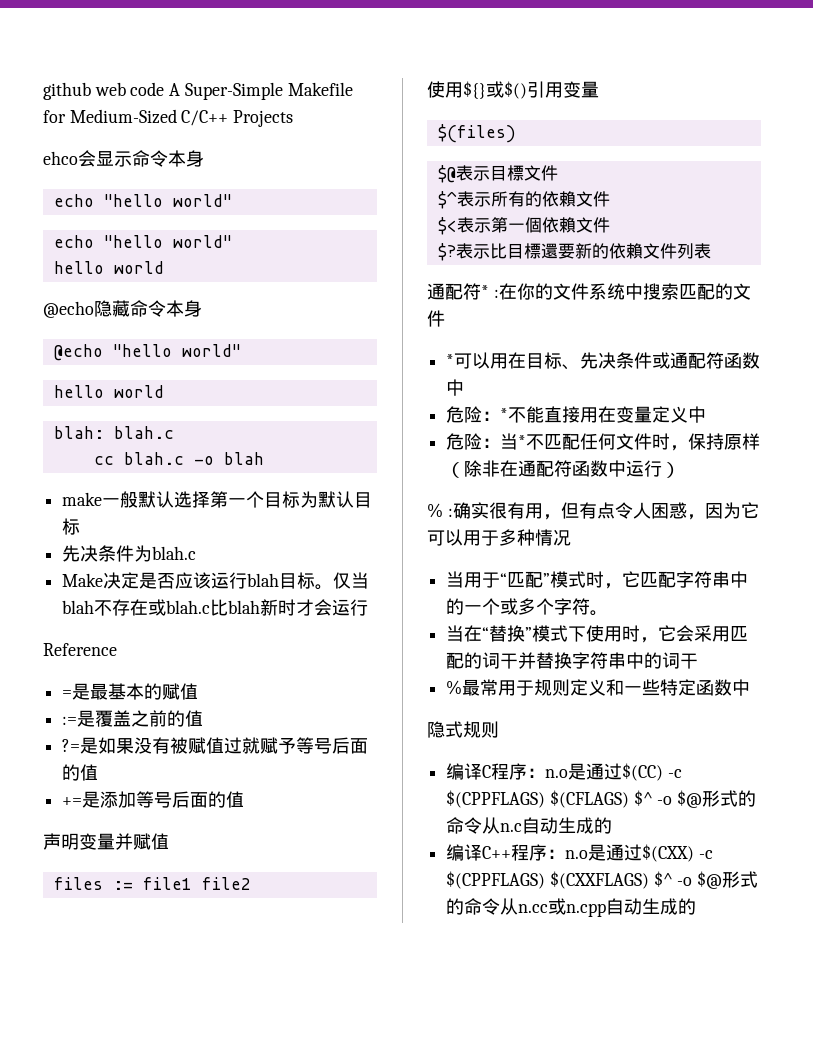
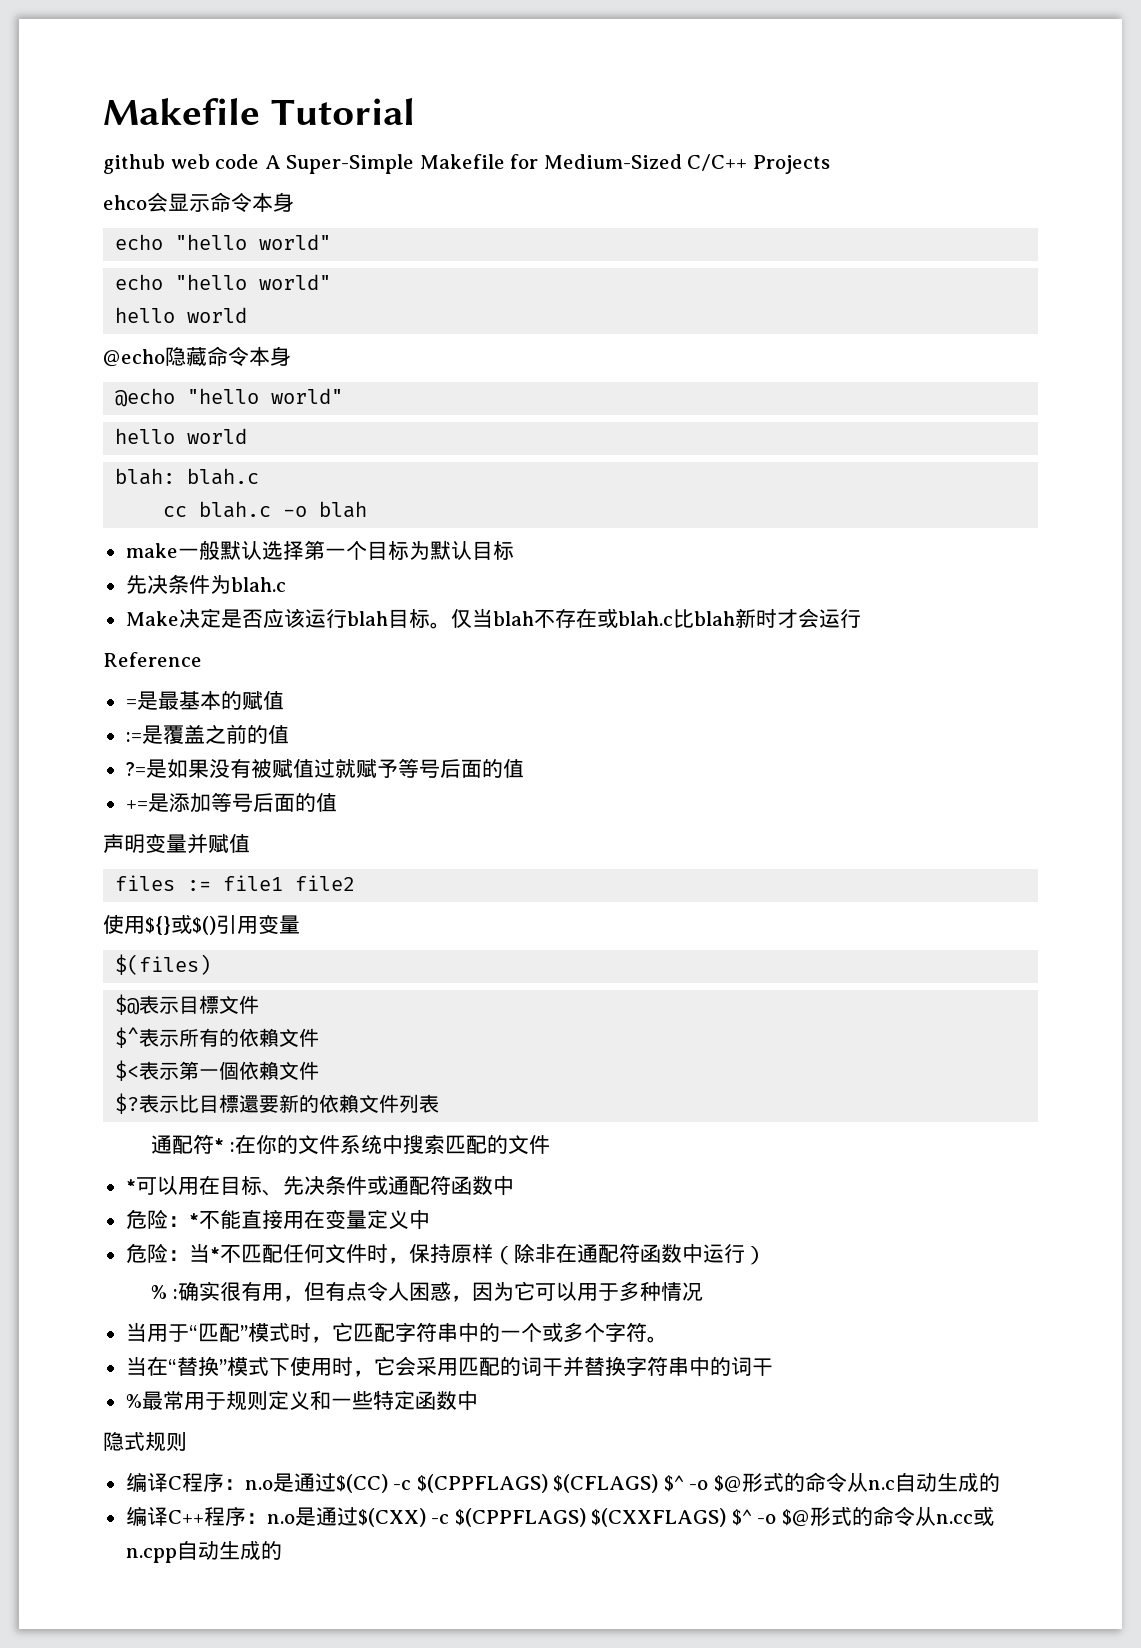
+ Makefile Tutorial

